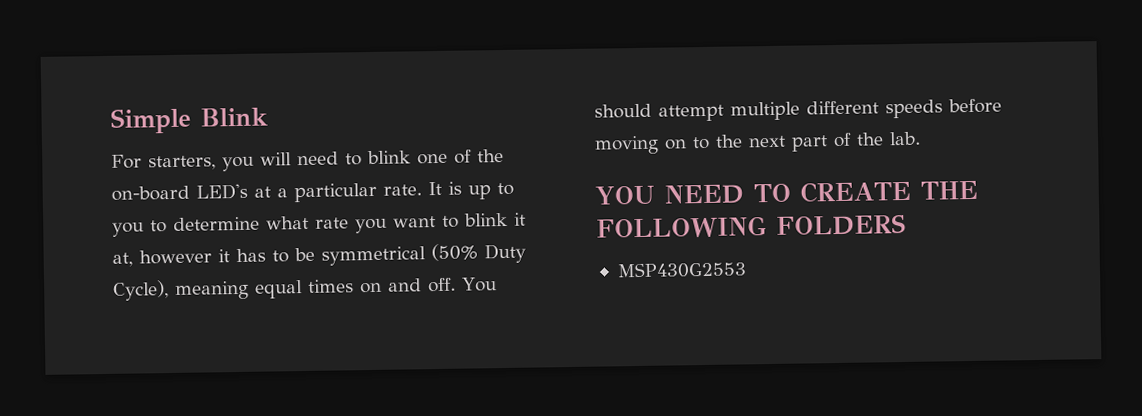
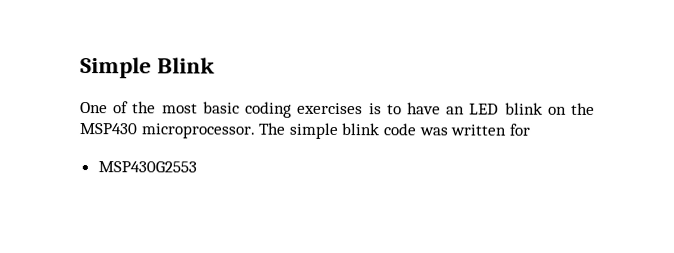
- For starters, you will need to blink one of the on-board LED's at a particular rate. It is up to you to determine what rate you want to blink it at, however it has to be symmetrical (50% Duty Cycle), meaning equal times on and off. You should attempt multiple different speeds before moving on to the next part of the lab.
- YOU NEED TO CREATE THE FOLLOWING FOLDERS
+ One of the most basic coding exercises is to have an LED blink on the MSP430 microprocessor. The simple blink code was written for

